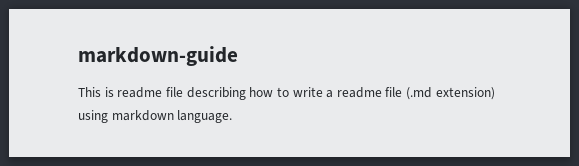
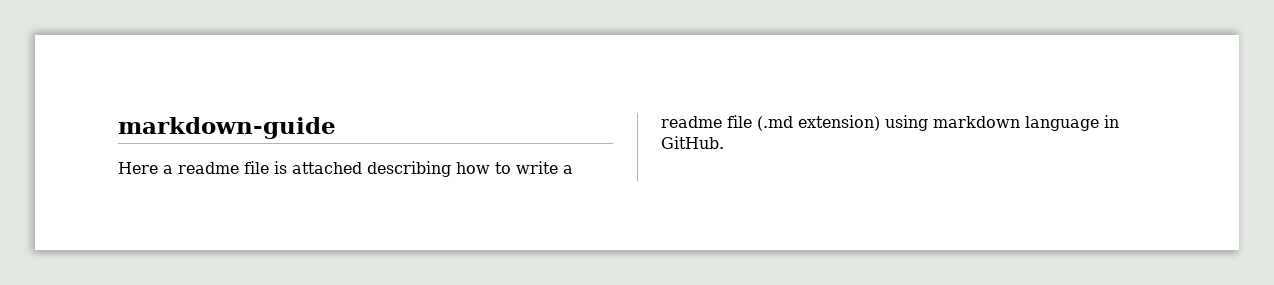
- This is readme file describing how to write a readme file (.md extension) using markdown language.
+ Here a readme file is attached describing how to write a readme file (.md extension) using markdown language in GitHub.

